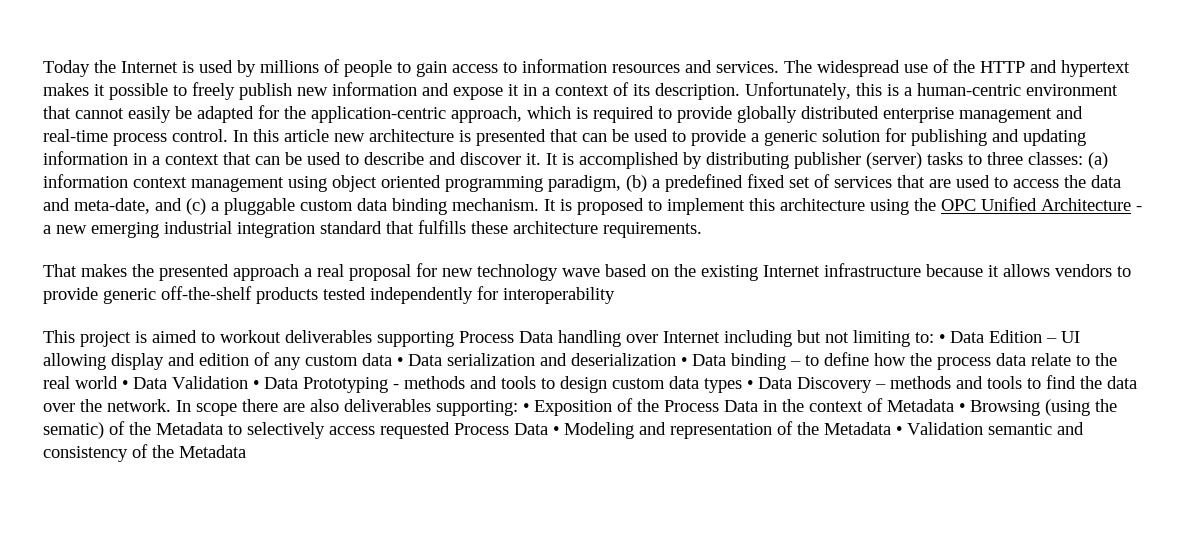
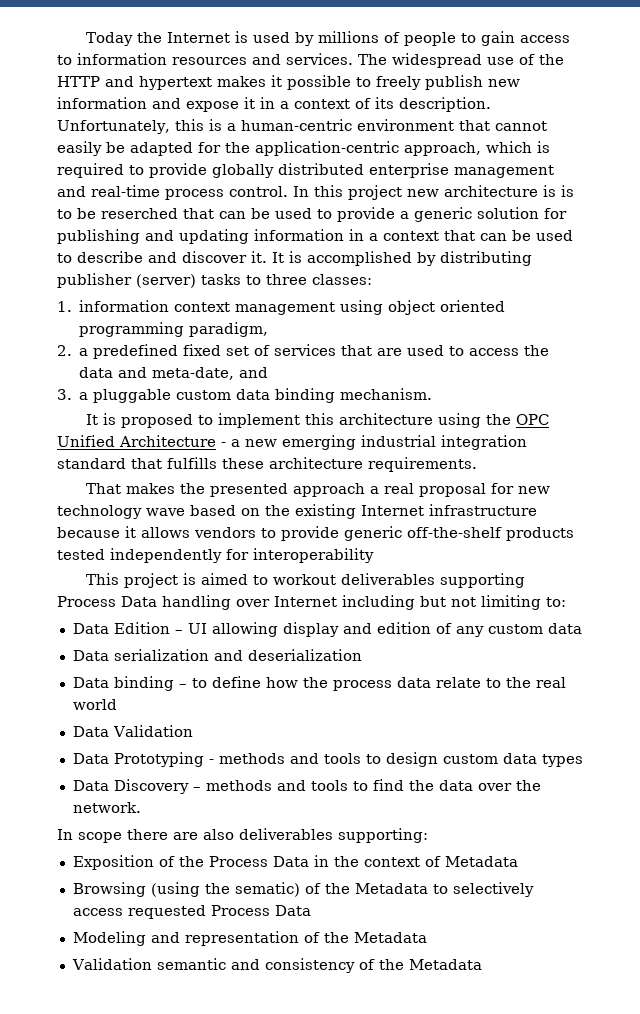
- In this article new architecture is presented that can be used to provide a generic solution for publishing and updating information in a context that can be used to describe and discover it.
+ In this project new architecture is is to be reserched that can be used to provide a generic solution for publishing and updating information in a context that can be used to describe and discover it.
- It is accomplished by distributing publisher (server) tasks to three classes: (a) information context management using object oriented programming paradigm, (b) a predefined fixed set of services that are used to access the data and meta-date, and (c) a pluggable custom data binding mechanism. It is proposed to implement this architecture using the OPC Unified Architecture - a new emerging industrial integration standard that fulfills these architecture requirements.
+ It is accomplished by distributing publisher (server) tasks to three classes:
+ 1. information context management using object oriented programming paradigm,
+ 2. a predefined fixed set of services that are used to access the data and meta-date, and
+ 3. a pluggable custom data binding mechanism.
+ It is proposed to implement this architecture using the OPC Unified Architecture - a new emerging industrial integration standard that fulfills these architecture requirements.
- This project is aimed to workout deliverables supporting Process Data handling over Internet including but not limiting to: • Data Edition – UI allowing display and edition of any custom data • Data serialization and deserialization • Data binding – to define how the process data relate to the real world • Data Validation • Data Prototyping - methods and tools to design custom data types • Data Discovery – methods and tools to find the data over the network. In scope there are also deliverables supporting: • Exposition of the Process Data in the context of Metadata • Browsing (using the sematic) of the Metadata to selectively access requested Process Data • Modeling and representation of the Metadata • Validation semantic and consistency of the Metadata
+ This project is aimed to workout deliverables supporting Process Data handling over Internet including but not limiting to:
+ Data Edition – UI allowing display and edition of any custom data
+ Data serialization and deserialization
+ Data binding – to define how the process data relate to the real world
+ Data Validation
+ Data Prototyping - methods and tools to design custom data types
+ Data Discovery – methods and tools to find the data over the network.
+ In scope there are also deliverables supporting:
+ Exposition of the Process Data in the context of Metadata
+ Browsing (using the sematic) of the Metadata to selectively access requested Process Data
+ Modeling and representation of the Metadata
+ Validation semantic and consistency of the Metadata

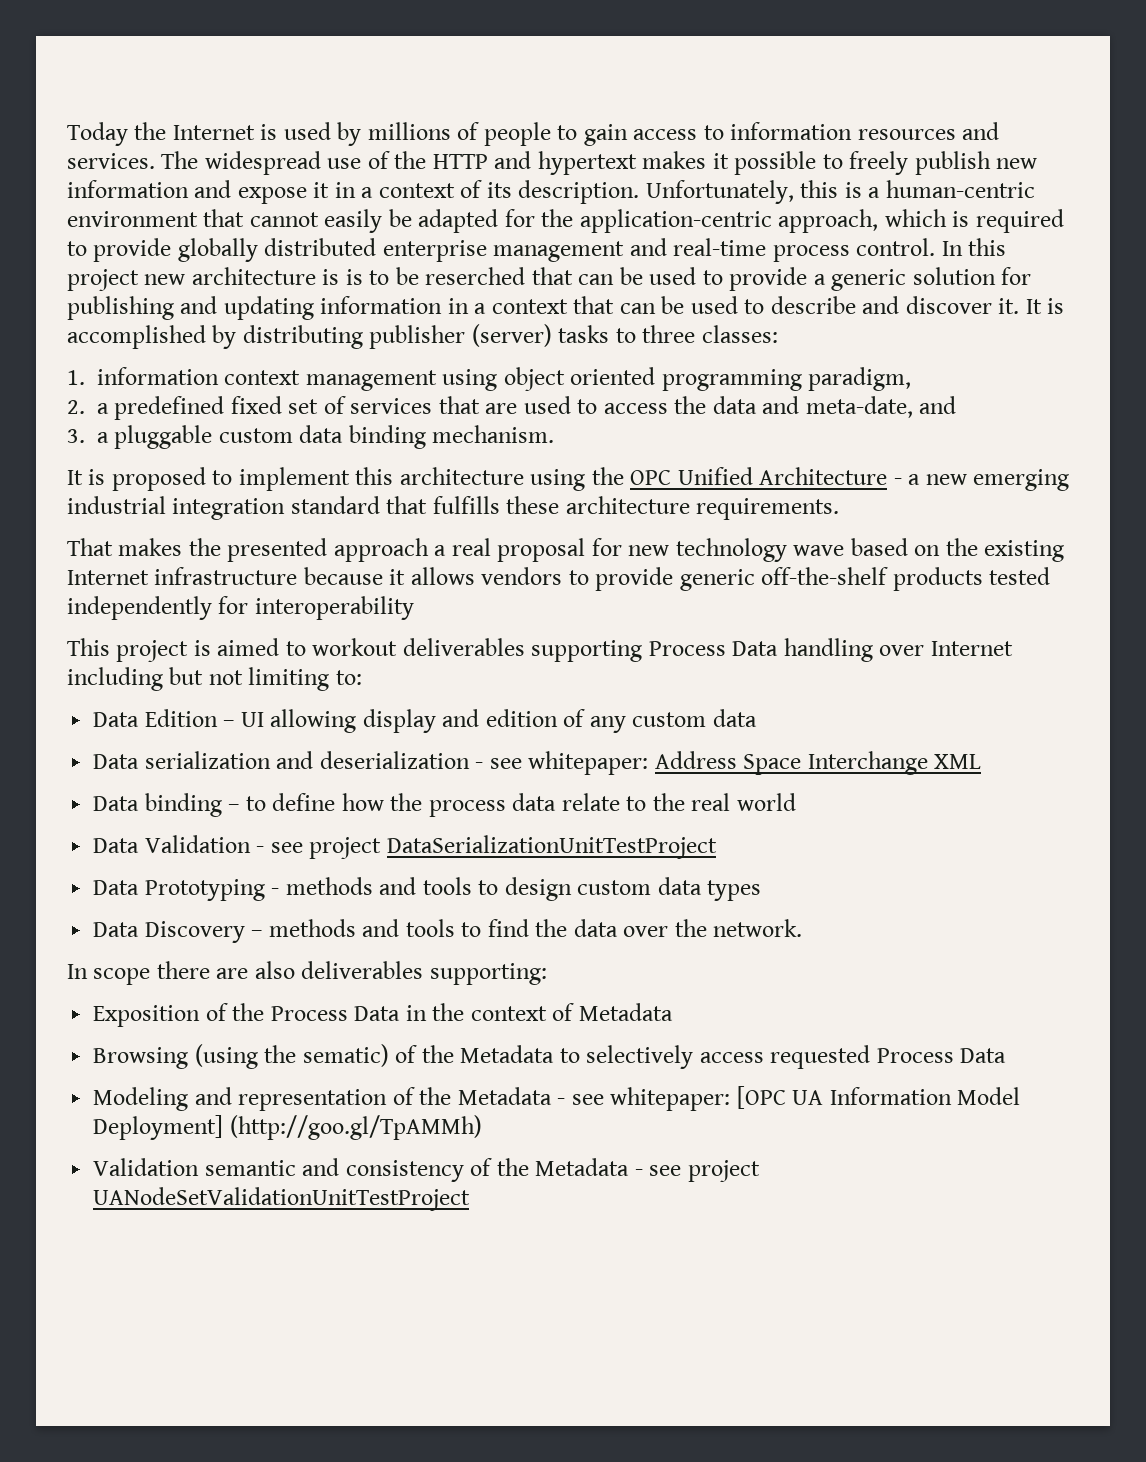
- Data serialization and deserialization
+ Data serialization and deserialization - see whitepaper: Address Space Interchange XML
- Data Validation
+ Data Validation - see project DataSerializationUnitTestProject
- Modeling and representation of the Metadata
+ Modeling and representation of the Metadata - see whitepaper: [OPC UA Information Model Deployment] (http://goo.gl/TpAMMh)
- Validation semantic and consistency of the Metadata
+ Validation semantic and consistency of the Metadata - see project UANodeSetValidationUnitTestProject

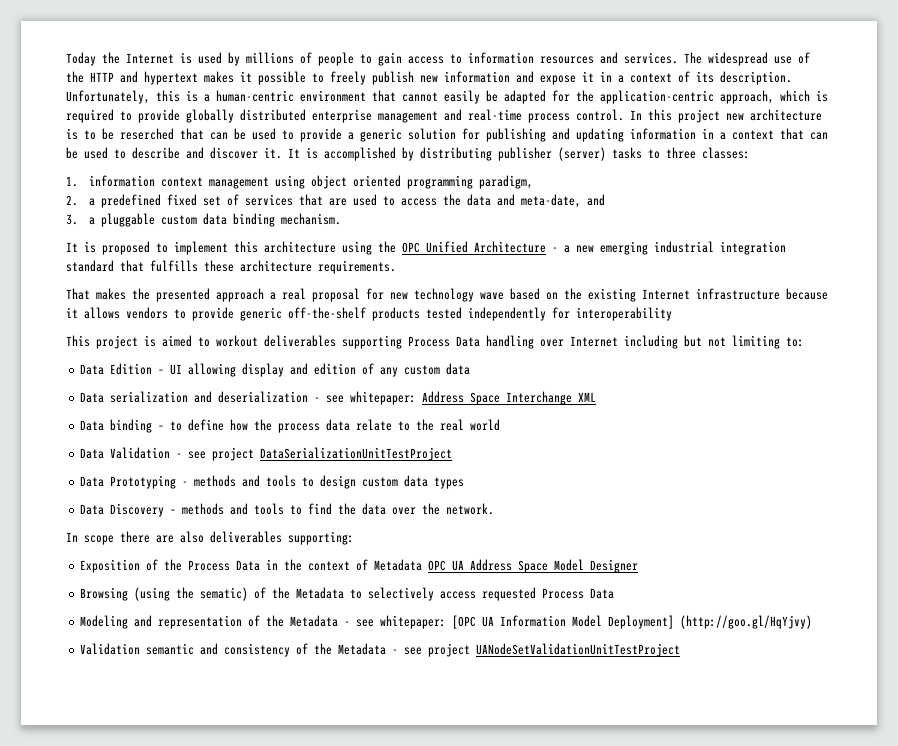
- In this project new architecture is is to be reserched that can be used to provide a generic solution for publishing and updating information in a context that can be used to describe and discover it.
+ In this project new architecture is to be reserched that can be used to provide a generic solution for publishing and updating information in a context that can be used to describe and discover it.
- Exposition of the Process Data in the context of Metadata
+ Exposition of the Process Data in the context of Metadata OPC UA Address Space Model Designer
- Modeling and representation of the Metadata - see whitepaper: [OPC UA Information Model Deployment] (http://goo.gl/TpAMMh)
+ Modeling and representation of the Metadata - see whitepaper: [OPC UA Information Model Deployment] (http://goo.gl/HqYjvy)

